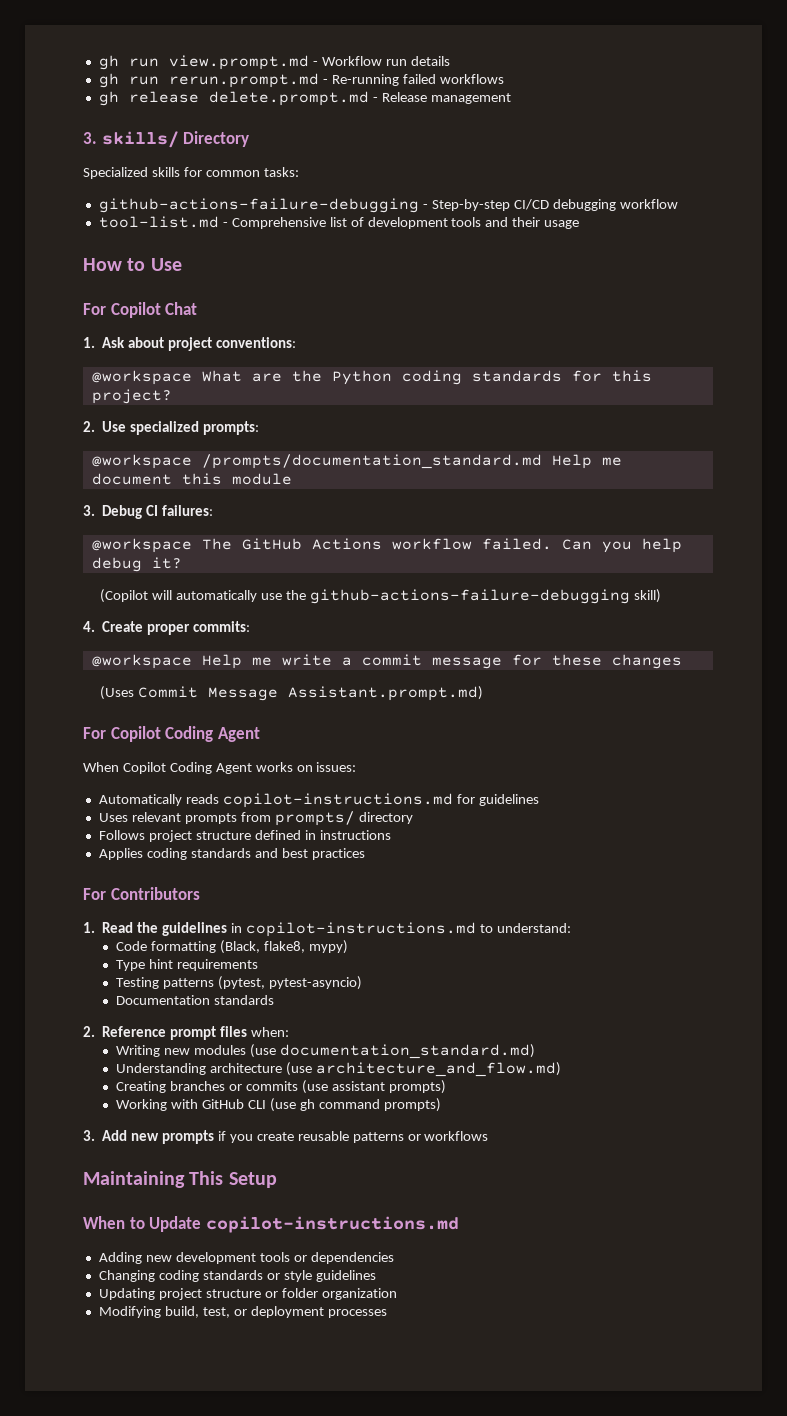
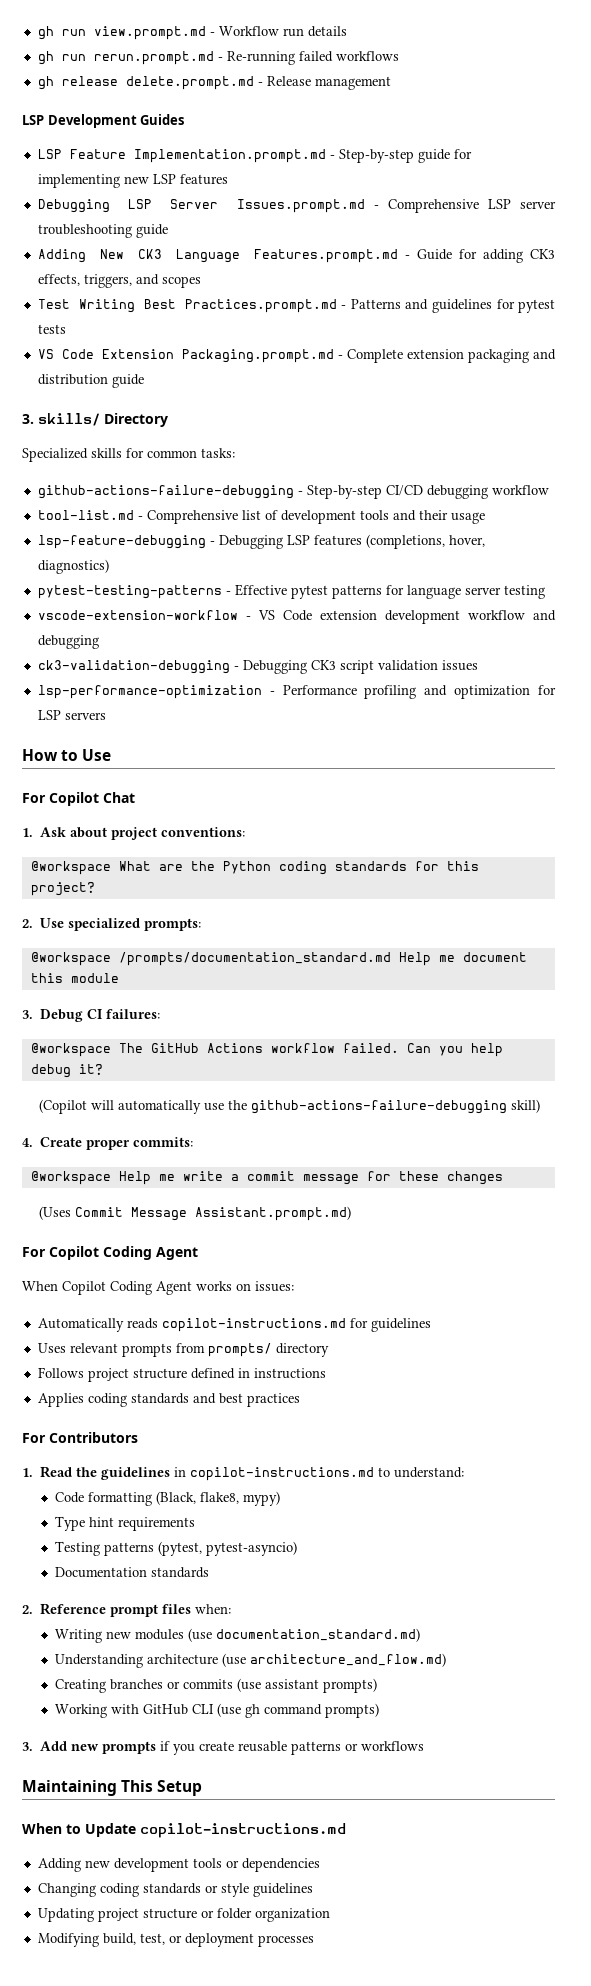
+ LSP Development Guides
+ LSP Feature Implementation.prompt.md - Step-by-step guide for implementing new LSP features
+ Debugging LSP Server Issues.prompt.md - Comprehensive LSP server troubleshooting guide
+ Adding New CK3 Language Features.prompt.md - Guide for adding CK3 effects, triggers, and scopes
+ Test Writing Best Practices.prompt.md - Patterns and guidelines for pytest tests
+ VS Code Extension Packaging.prompt.md - Complete extension packaging and distribution guide
+ lsp-feature-debugging - Debugging LSP features (completions, hover, diagnostics)
+ pytest-testing-patterns - Effective pytest patterns for language server testing
+ vscode-extension-workflow - VS Code extension development workflow and debugging
+ ck3-validation-debugging - Debugging CK3 script validation issues
+ lsp-performance-optimization - Performance profiling and optimization for LSP servers

